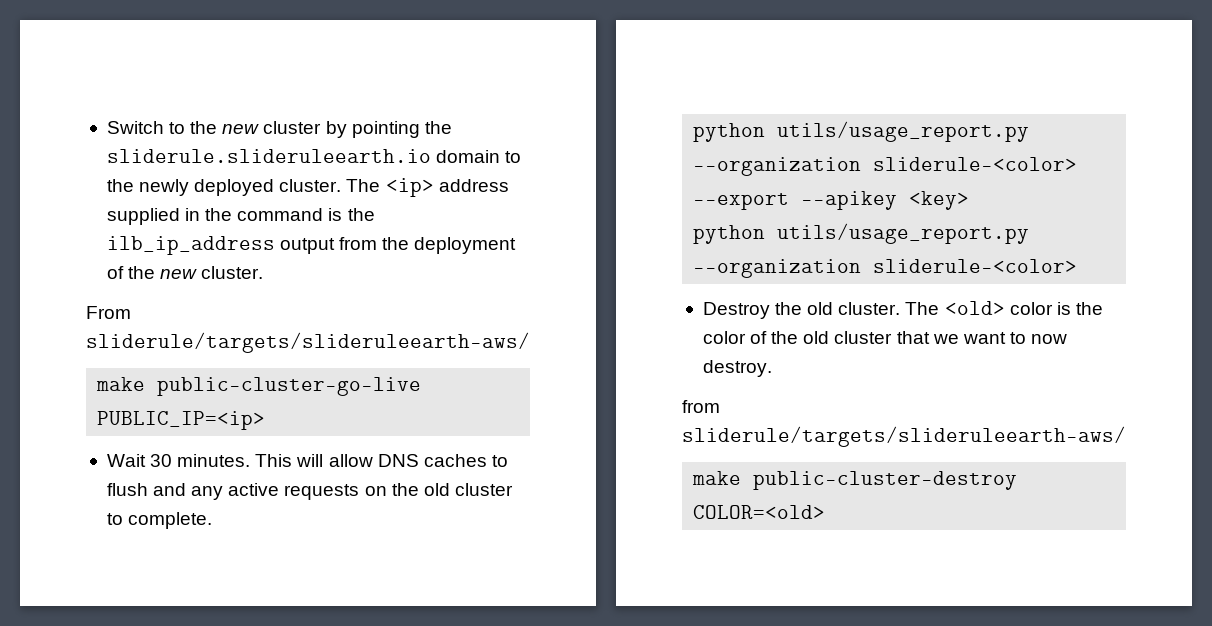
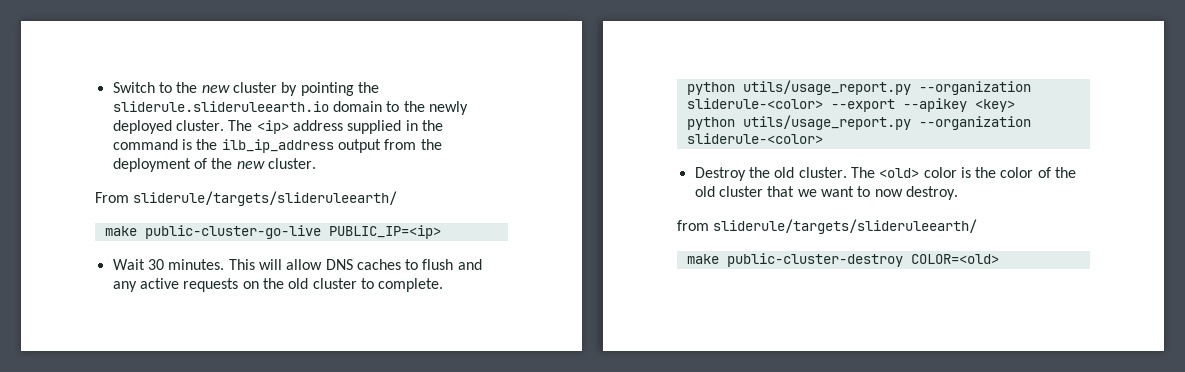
- From sliderule/targets/slideruleearth-aws/
+ From sliderule/targets/slideruleearth/
- from sliderule/targets/slideruleearth-aws/
+ from sliderule/targets/slideruleearth/

